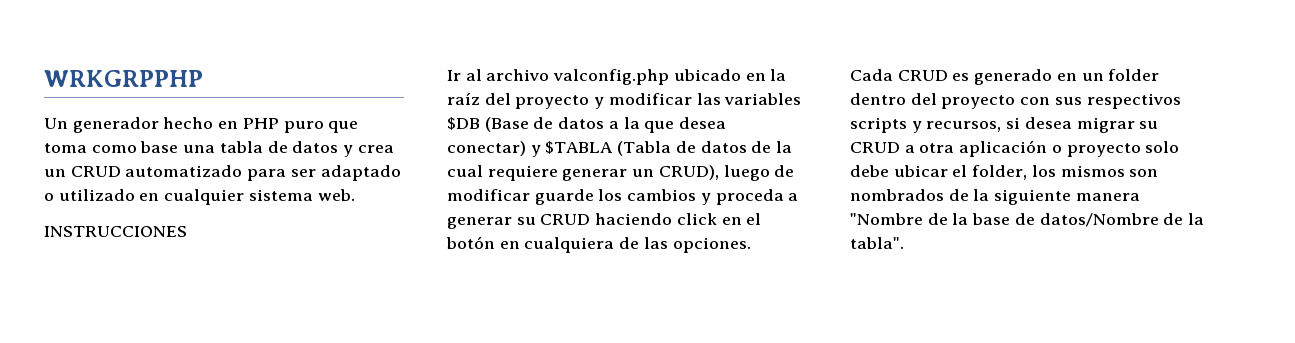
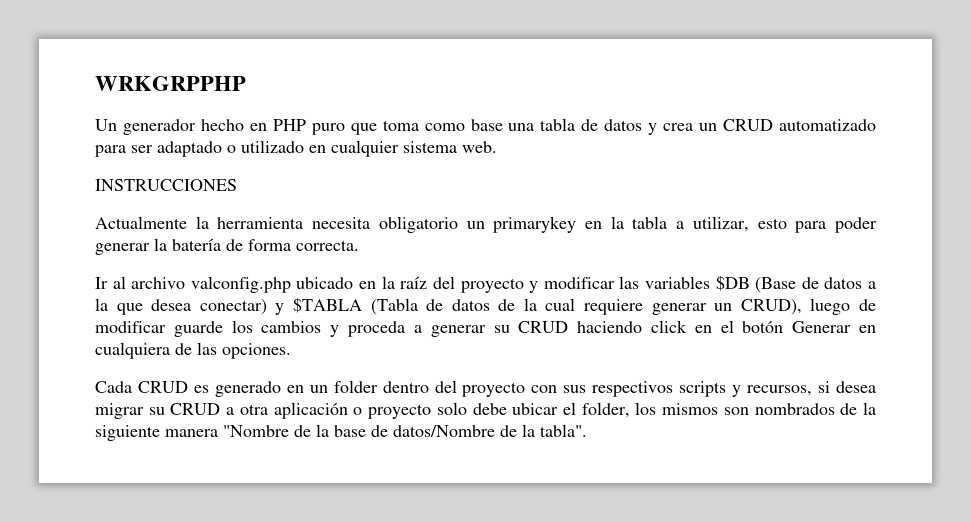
+ Actualmente la herramienta necesita obligatorio un primarykey en la tabla a utilizar, esto para poder generar la batería de forma correcta.
- Ir al archivo valconfig.php ubicado en la raíz del proyecto y modificar las variables $DB (Base de datos a la que desea conectar) y $TABLA (Tabla de datos de la cual requiere generar un CRUD), luego de modificar guarde los cambios y proceda a generar su CRUD haciendo click en el botón en cualquiera de las opciones.
+ Ir al archivo valconfig.php ubicado en la raíz del proyecto y modificar las variables $DB (Base de datos a la que desea conectar) y $TABLA (Tabla de datos de la cual requiere generar un CRUD), luego de modificar guarde los cambios y proceda a generar su CRUD haciendo click en el botón Generar en cualquiera de las opciones.

